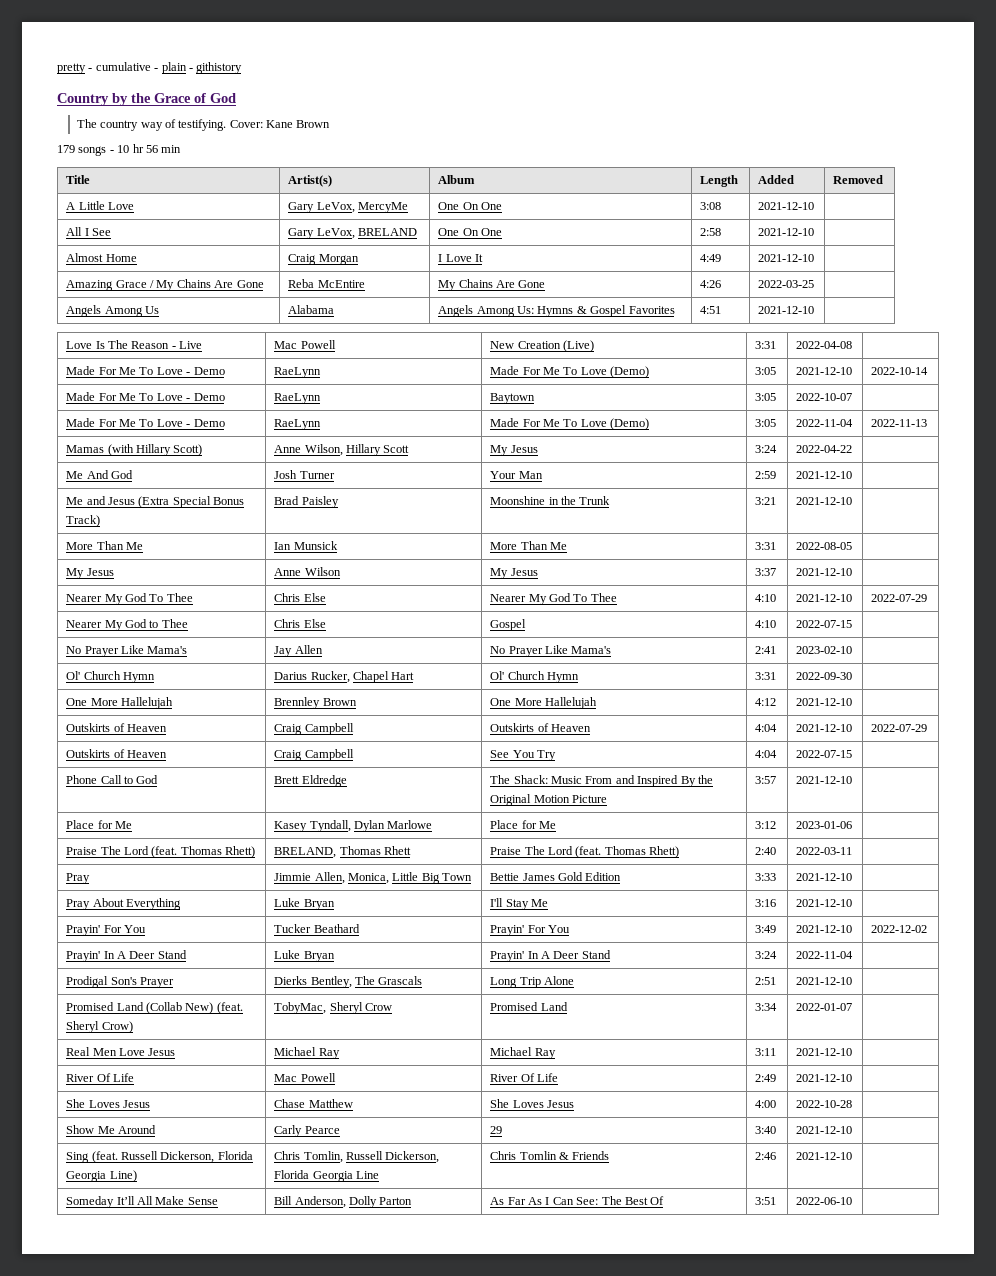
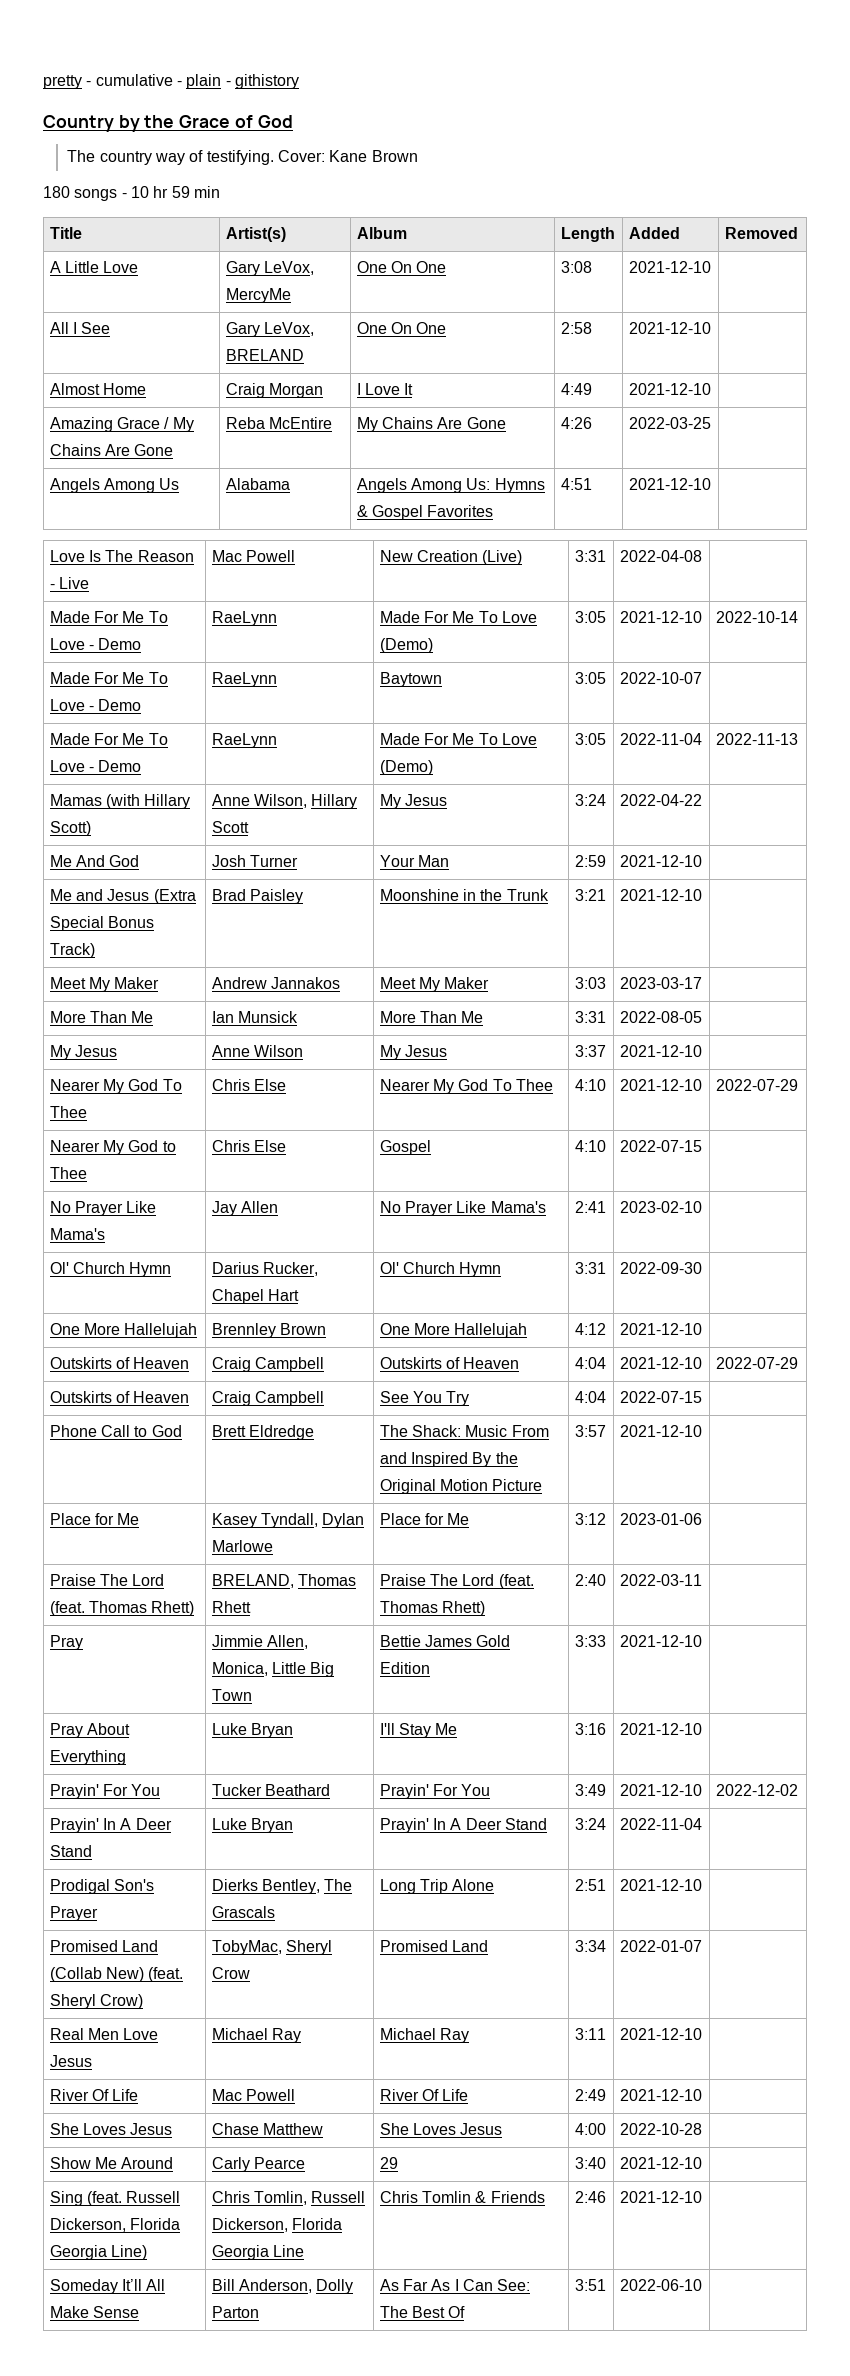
- 179 songs - 10 hr 56 min
+ 180 songs - 10 hr 59 min
+ Meet My Maker | Andrew Jannakos | Meet My Maker | 3:03 | 2023-03-17 |

